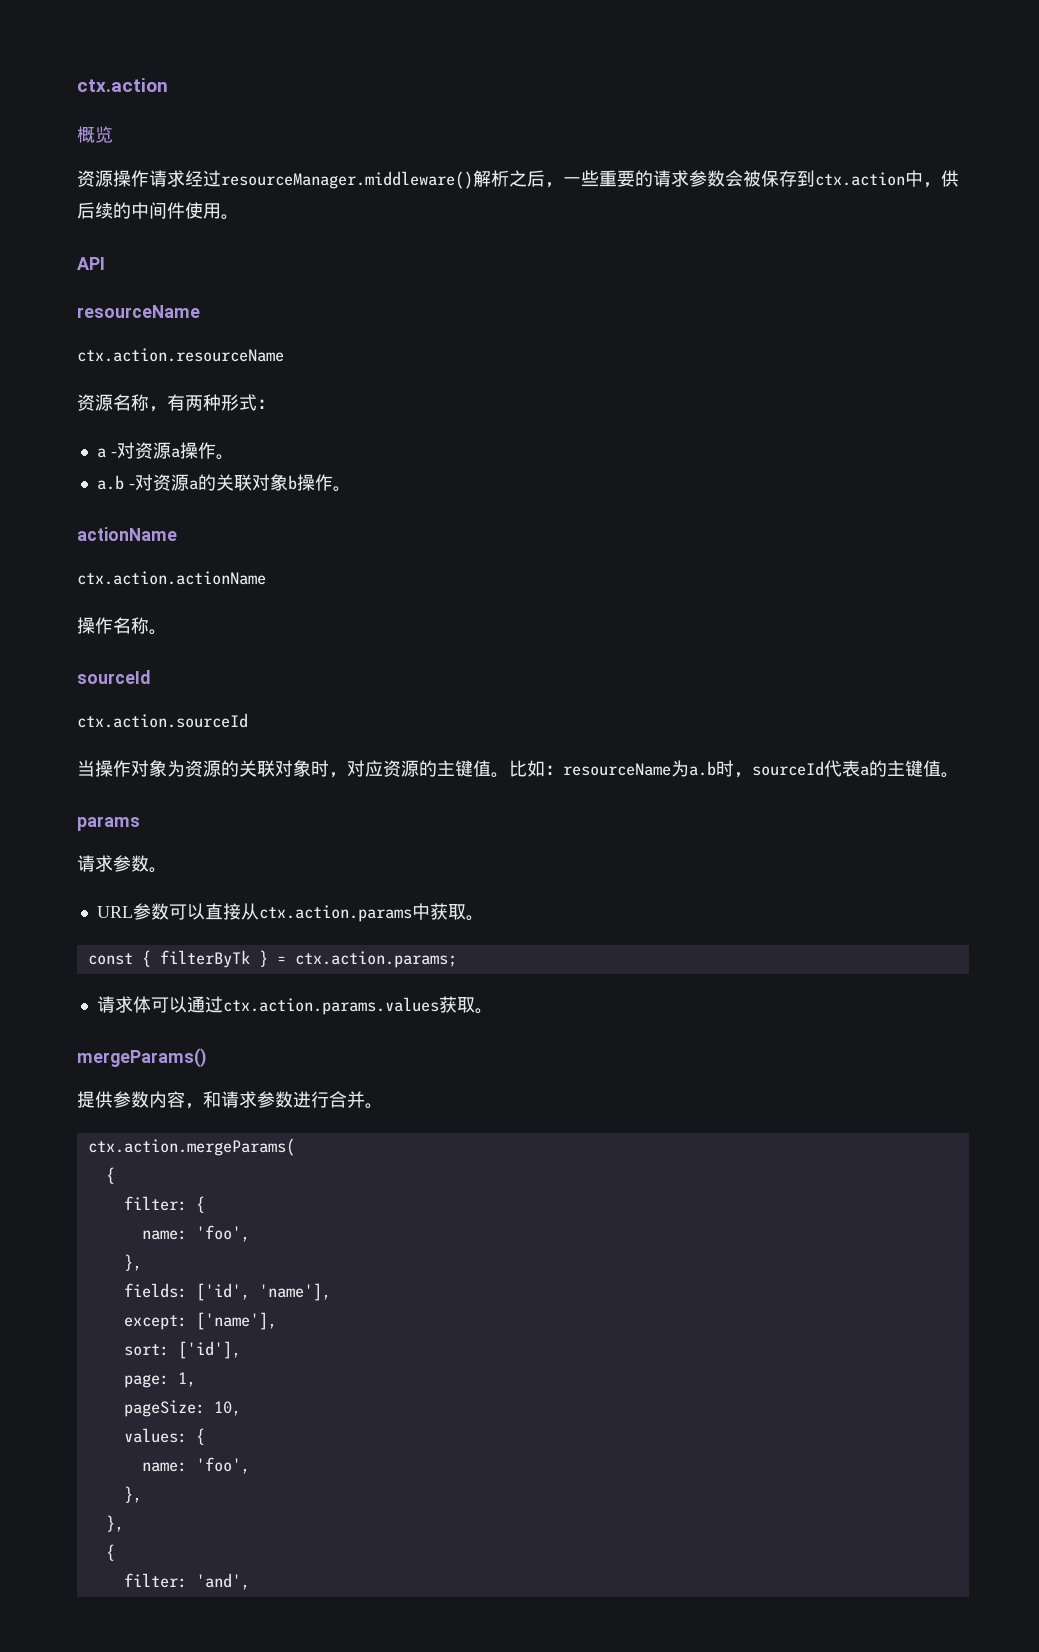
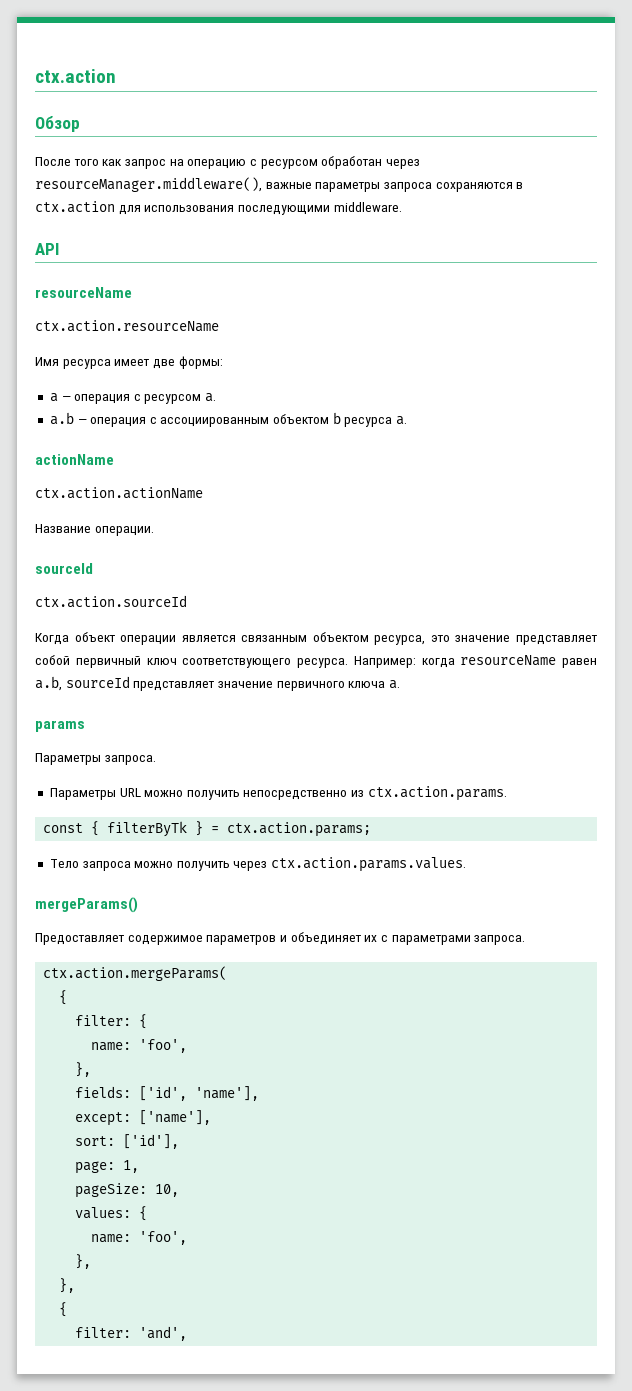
- 概览
- 资源操作请求经过resourceManager.middleware()解析之后，一些重要的请求参数会被保存到ctx.action中，供后续的中间件使用。
+ Обзор
+ После того как запрос на операцию с ресурсом обработан через resourceManager.middleware(), важные параметры запроса сохраняются в ctx.action для использования последующими middleware.
  API
  resourceName
  ctx.action.resourceName
- 资源名称，有两种形式：
- a -对资源a操作。
- a.b -对资源a的关联对象b操作。
+ Имя ресурса имеет две формы:
+ a — операция с ресурсом a.
+ a.b — операция с ассоциированным объектом b ресурса a.
- 操作名称。
+ Название операции.
- 当操作对象为资源的关联对象时，对应资源的主键值。比如：resourceName为a.b时，sourceId代表a的主键值。
+ Когда объект операции является связанным объектом ресурса, это значение представляет собой первичный ключ соответствующего ресурса. Например: когда resourceName равен a.b, sourceId представляет значение первичного ключа a.
  params
- 请求参数。
- URL参数可以直接从ctx.action.params中获取。
+ Параметры запроса.
+ Параметры URL можно получить непосредственно из ctx.action.params.
- 请求体可以通过ctx.action.params.values获取。
+ Тело запроса можно получить через ctx.action.params.values.
  mergeParams()
- 提供参数内容，和请求参数进行合并。
+ Предоставляет содержимое параметров и объединяет их с параметрами запроса.

